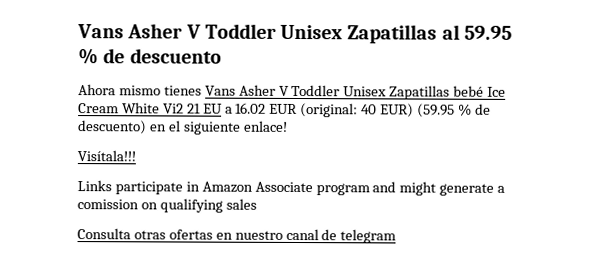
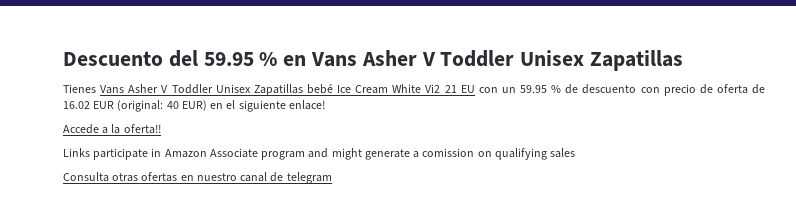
- Vans Asher V Toddler Unisex Zapatillas al 59.95 % de descuento
- Ahora mismo tienes Vans Asher V Toddler Unisex Zapatillas bebé Ice Cream White Vi2 21 EU a 16.02 EUR (original: 40 EUR) (59.95 % de descuento) en el siguiente enlace!
+ Descuento del 59.95 % en Vans Asher V Toddler Unisex Zapatillas
+ Tienes Vans Asher V Toddler Unisex Zapatillas bebé Ice Cream White Vi2 21 EU con un 59.95 % de descuento con precio de oferta de 16.02 EUR (original: 40 EUR) en el siguiente enlace!
- Visítala!!!
+ Accede a la oferta!!

